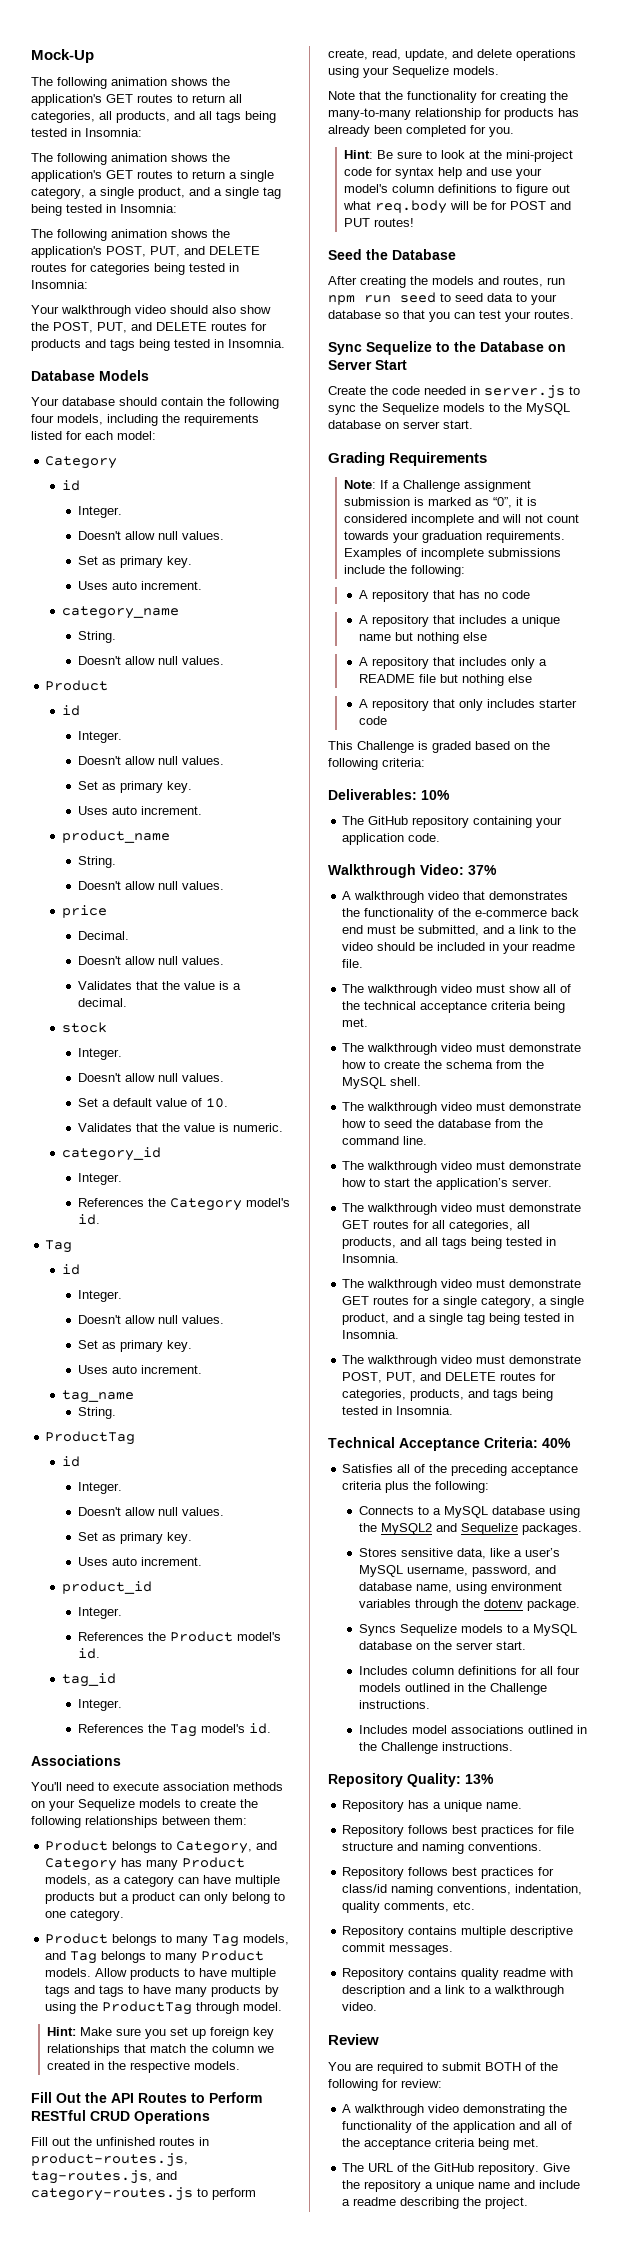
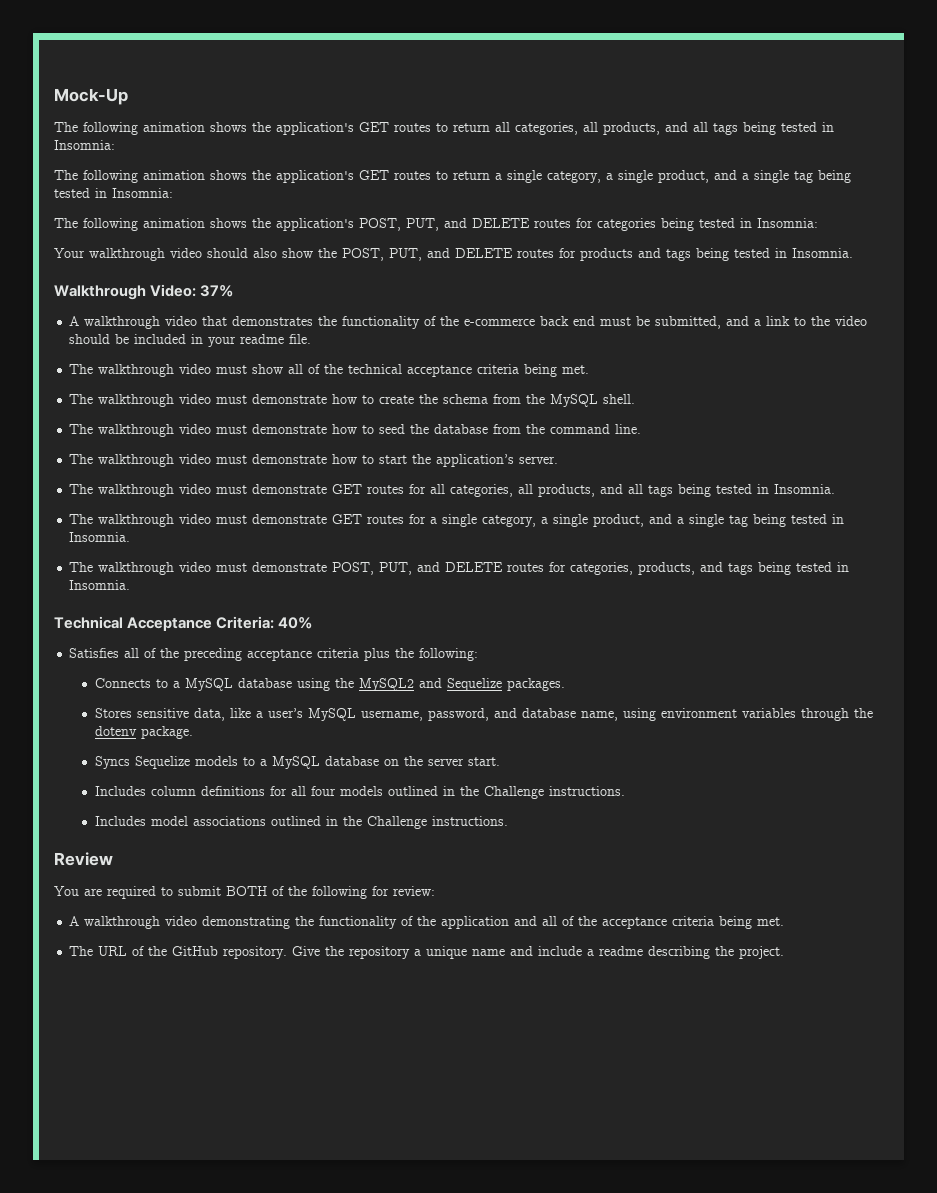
- Database Models
- Your database should contain the following four models, including the requirements listed for each model:
- Category
- id
- Integer.
- Doesn't allow null values.
- Set as primary key.
- Uses auto increment.
- category_name
- String.
- Doesn't allow null values.
- Product
- id
- Integer.
- Doesn't allow null values.
- Set as primary key.
- Uses auto increment.
- product_name
- String.
- Doesn't allow null values.
- price
- Decimal.
- Doesn't allow null values.
- Validates that the value is a decimal.
- stock
- Integer.
- Doesn't allow null values.
- Set a default value of 10.
- Validates that the value is numeric.
- category_id
- Integer.
- References the Category model's id.
- Tag
- id
- Integer.
- Doesn't allow null values.
- Set as primary key.
- Uses auto increment.
- tag_name
- String.
- ProductTag
- id
- Integer.
- Doesn't allow null values.
- Set as primary key.
- Uses auto increment.
- product_id
- Integer.
- References the Product model's id.
- tag_id
- Integer.
- References the Tag model's id.
- Associations
- You'll need to execute association methods on your Sequelize models to create the following relationships between them:
- Product belongs to Category, and Category has many Product models, as a category can have multiple products but a product can only belong to one category.
- Product belongs to many Tag models, and Tag belongs to many Product models. Allow products to have multiple tags and tags to have many products by using the ProductTag through model.
- Hint: Make sure you set up foreign key relationships that match the column we created in the respective models.
- Fill Out the API Routes to Perform RESTful CRUD Operations
- Fill out the unfinished routes in product-routes.js, tag-routes.js, and category-routes.js to perform create, read, update, and delete operations using your Sequelize models.
- Note that the functionality for creating the many-to-many relationship for products has already been completed for you.
- Hint: Be sure to look at the mini-project code for syntax help and use your model's column definitions to figure out what req.body will be for POST and PUT routes!
- Seed the Database
- After creating the models and routes, run npm run seed to seed data to your database so that you can test your routes.
- Sync Sequelize to the Database on Server Start
- Create the code needed in server.js to sync the Sequelize models to the MySQL database on server start.
- Grading Requirements
- Note: If a Challenge assignment submission is marked as “0”, it is considered incomplete and will not count towards your graduation requirements. Examples of incomplete submissions include the following:
- A repository that has no code
- A repository that includes a unique name but nothing else
- A repository that includes only a README file but nothing else
- A repository that only includes starter code
- This Challenge is graded based on the following criteria:
- Deliverables: 10%
- The GitHub repository containing your application code.
- Repository Quality: 13%
- Repository has a unique name.
- Repository follows best practices for file structure and naming conventions.
- Repository follows best practices for class/id naming conventions, indentation, quality comments, etc.
- Repository contains multiple descriptive commit messages.
- Repository contains quality readme with description and a link to a walkthrough video.

